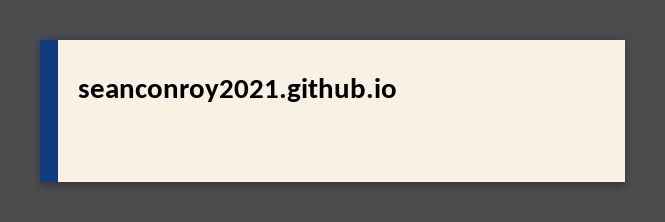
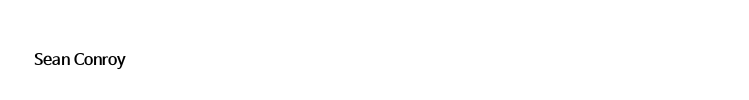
- seanconroy2021.github.io
+ Sean Conroy

